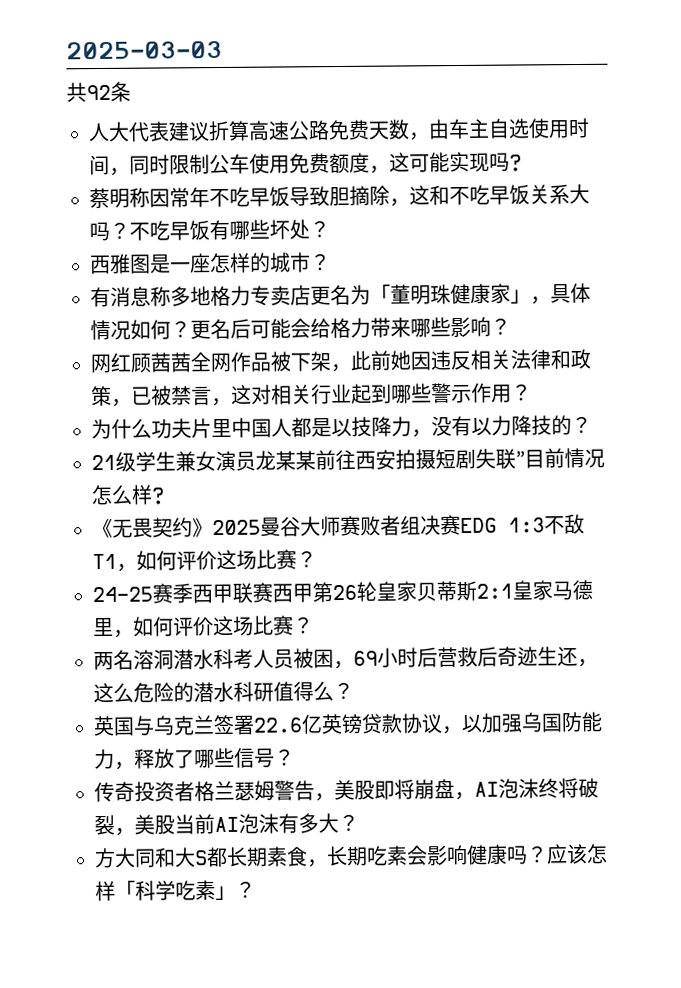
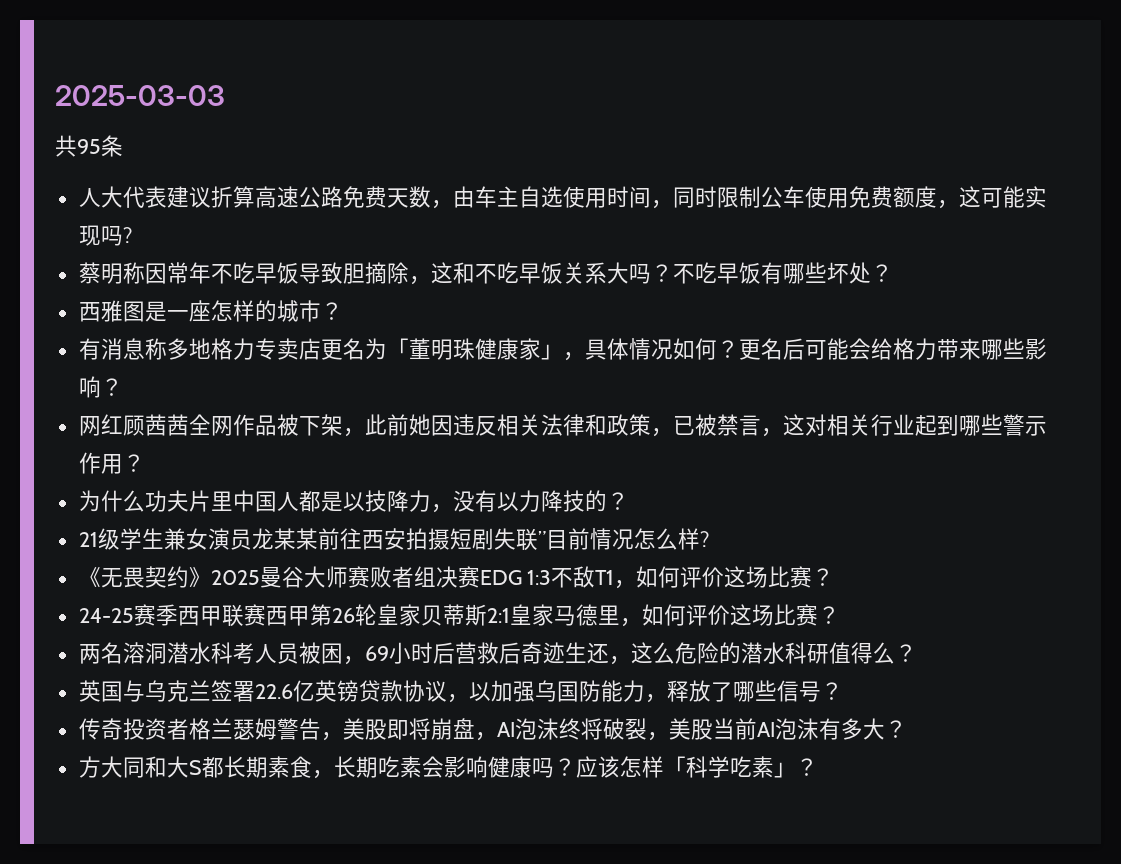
- 共92条
+ 共95条

